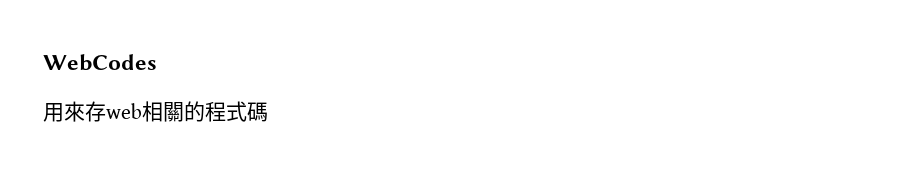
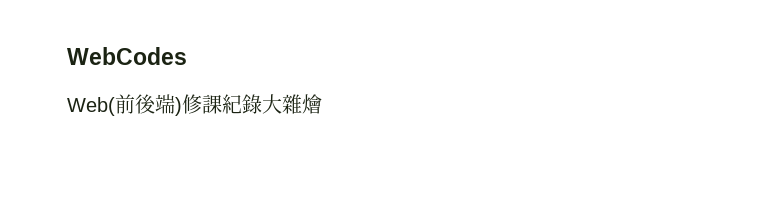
- 用來存web相關的程式碼
+ Web(前後端)修課紀錄大雜燴

